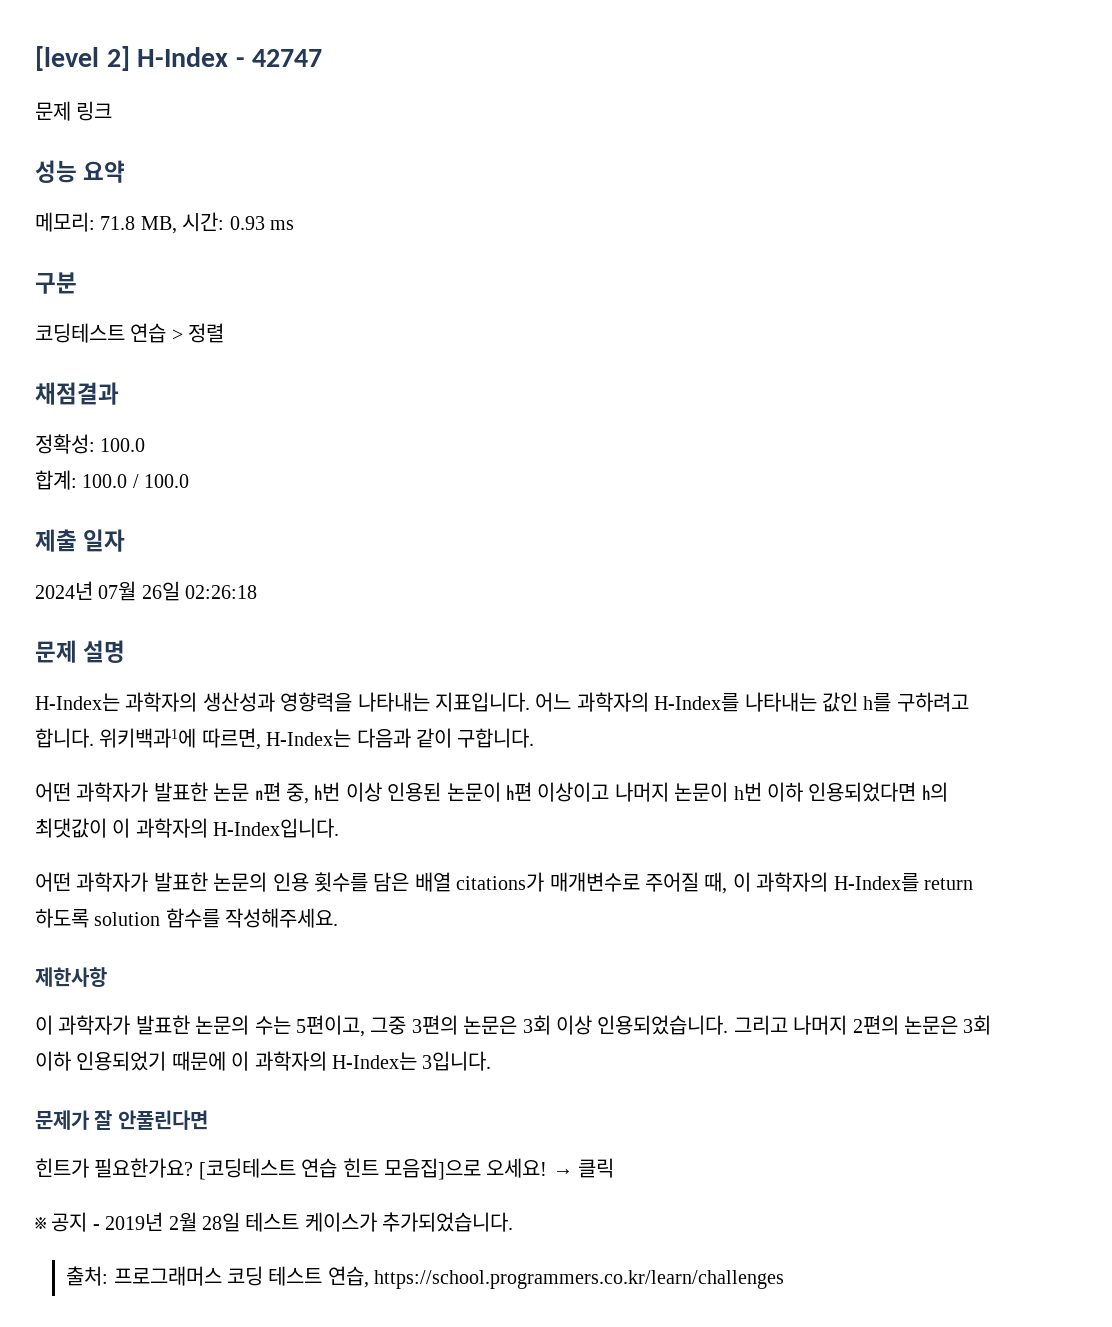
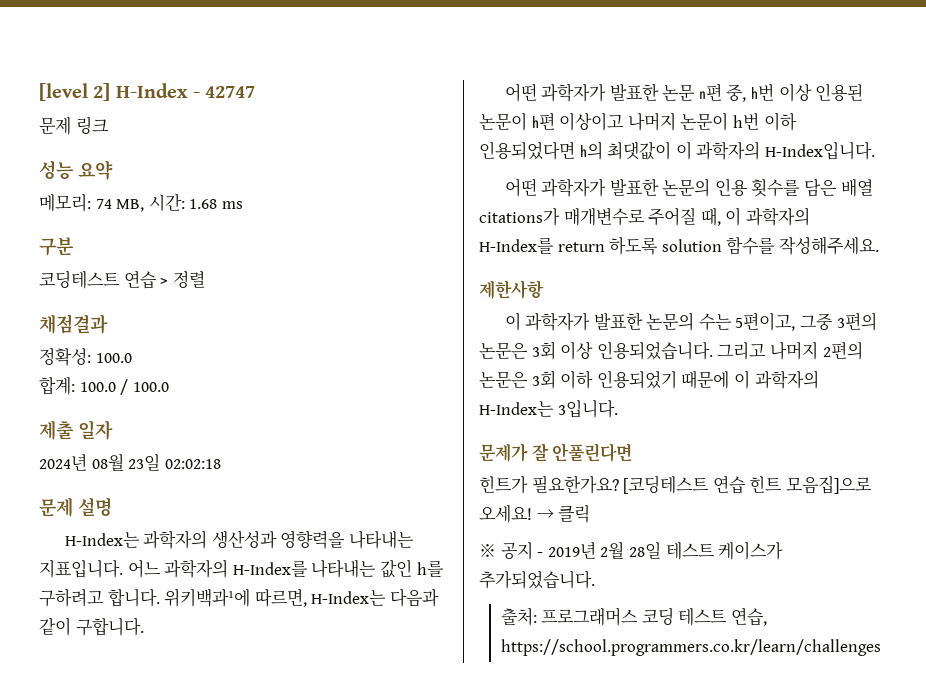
- 메모리: 71.8 MB, 시간: 0.93 ms
+ 메모리: 74 MB, 시간: 1.68 ms
- 2024년 07월 26일 02:26:18
+ 2024년 08월 23일 02:02:18

